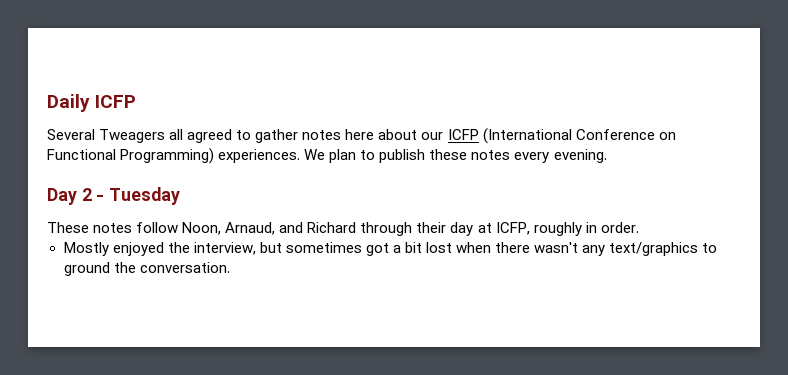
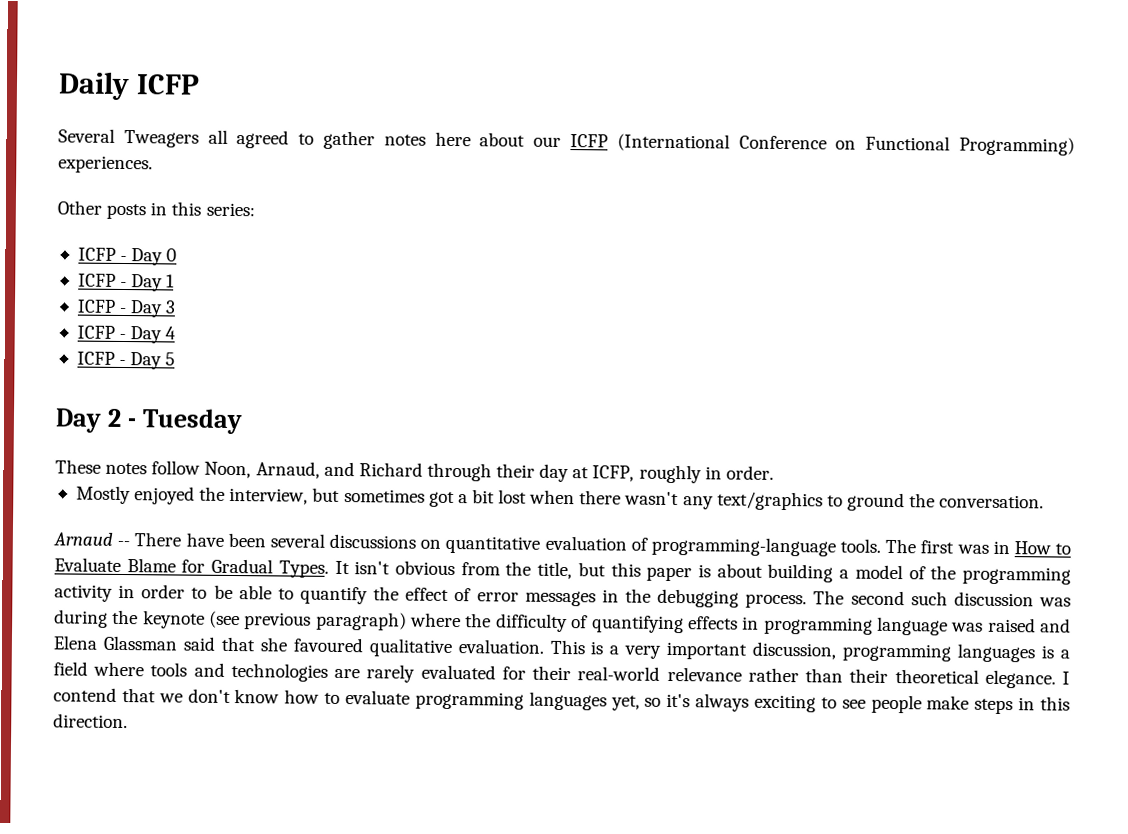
- Several Tweagers all agreed to gather notes here about our ICFP (International Conference on Functional Programming) experiences. We plan to publish these notes every evening.
+ Several Tweagers all agreed to gather notes here about our ICFP (International Conference on Functional Programming) experiences.
+ Other posts in this series:
+ ICFP - Day 0
+ ICFP - Day 1
+ ICFP - Day 3
+ ICFP - Day 4
+ ICFP - Day 5
+ Arnaud -- There have been several discussions on quantitative evaluation of programming-language tools. The first was in How to Evaluate Blame for Gradual Types. It isn't obvious from the title, but this paper is about building a model of the programming activity in order to be able to quantify the effect of error messages in the debugging process. The second such discussion was during the keynote (see previous paragraph) where the difficulty of quantifying effects in programming language was raised and Elena Glassman said that she favoured qualitative evaluation. This is a very important discussion, programming languages is a field where tools and technologies are rarely evaluated for their real-world relevance rather than their theoretical elegance. I contend that we don't know how to evaluate programming languages yet, so it's always exciting to see people make steps in this direction.

